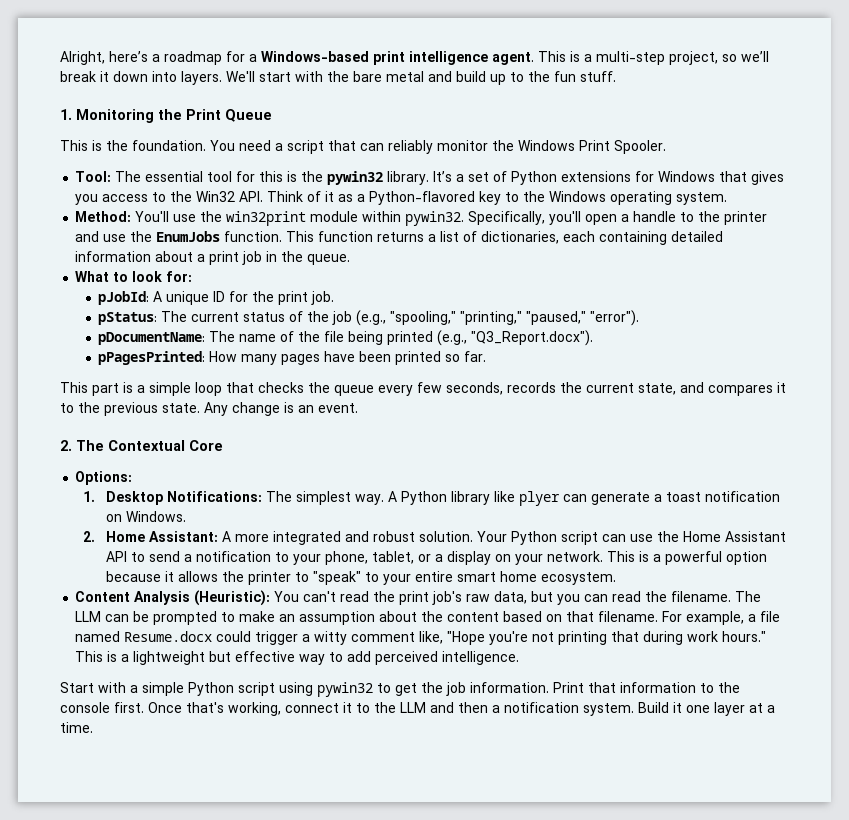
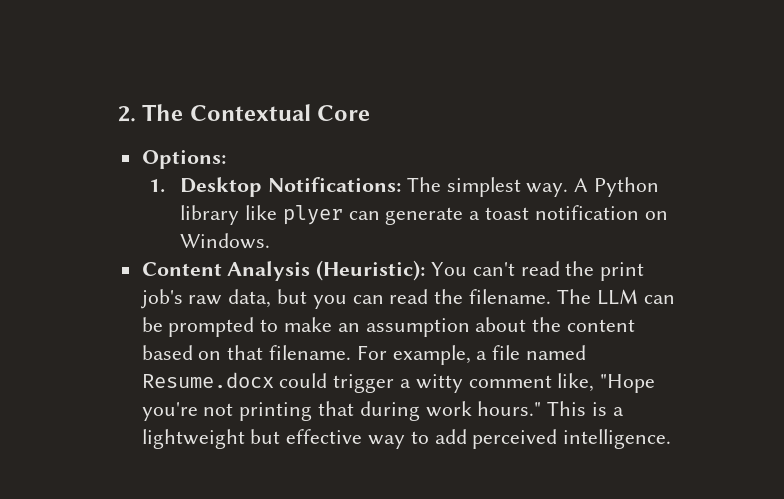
- Alright, here’s a roadmap for a Windows-based print intelligence agent. This is a multi-step project, so we’ll break it down into layers. We'll start with the bare metal and build up to the fun stuff.
- 1. Monitoring the Print Queue
- This is the foundation. You need a script that can reliably monitor the Windows Print Spooler.
- Tool: The essential tool for this is the pywin32 library. It’s a set of Python extensions for Windows that gives you access to the Win32 API. Think of it as a Python-flavored key to the Windows operating system.
- Method: You'll use the win32print module within pywin32. Specifically, you'll open a handle to the printer and use the EnumJobs function. This function returns a list of dictionaries, each containing detailed information about a print job in the queue.
- What to look for:
- pJobId: A unique ID for the print job.
- pStatus: The current status of the job (e.g., "spooling," "printing," "paused," "error").
- pDocumentName: The name of the file being printed (e.g., "Q3_Report.docx").
- pPagesPrinted: How many pages have been printed so far.
- This part is a simple loop that checks the queue every few seconds, records the current state, and compares it to the previous state. Any change is an event.
- 2. Home Assistant: A more integrated and robust solution. Your Python script can use the Home Assistant API to send a notification to your phone, tablet, or a display on your network. This is a powerful option because it allows the printer to "speak" to your entire smart home ecosystem.
- Start with a simple Python script using pywin32 to get the job information. Print that information to the console first. Once that's working, connect it to the LLM and then a notification system. Build it one layer at a time.

